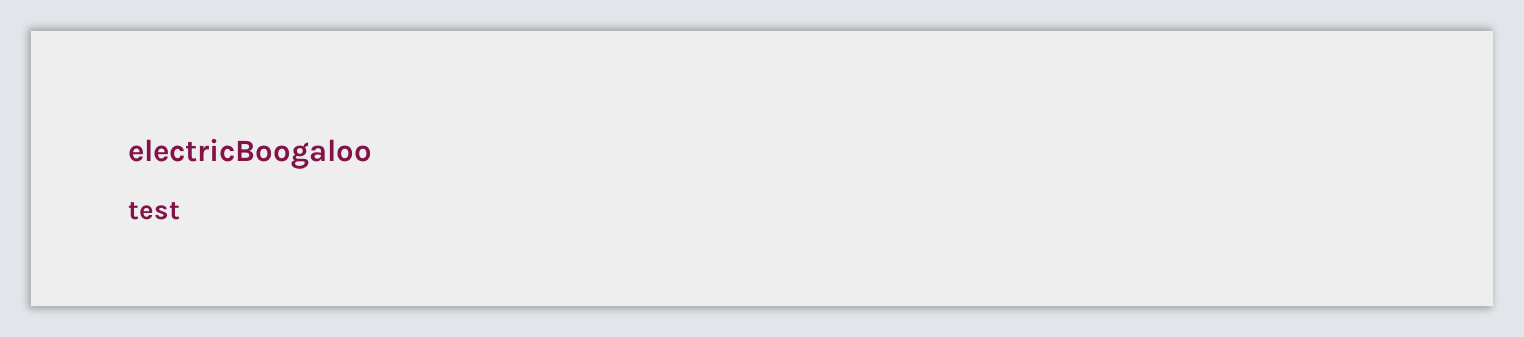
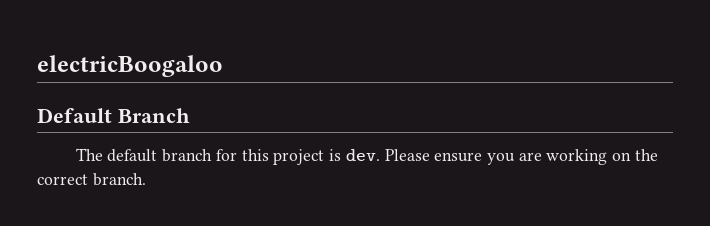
- test
+ Default Branch
+ The default branch for this project is dev. Please ensure you are working on the correct branch.

